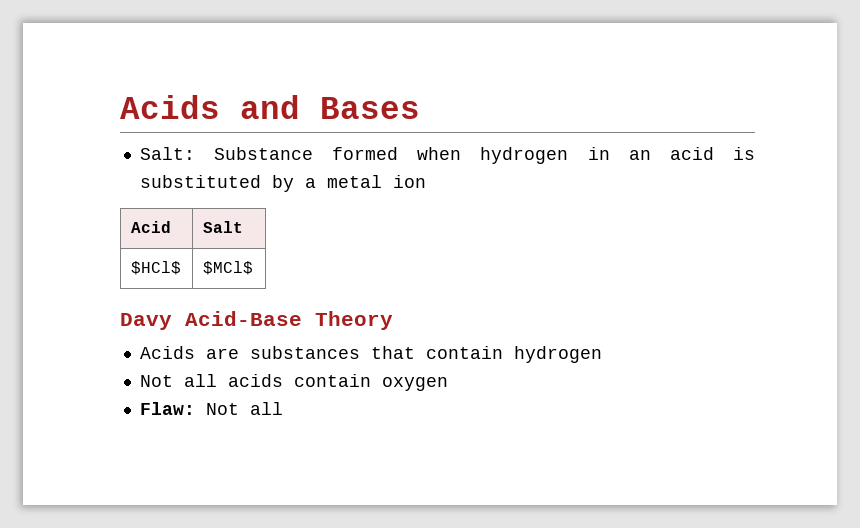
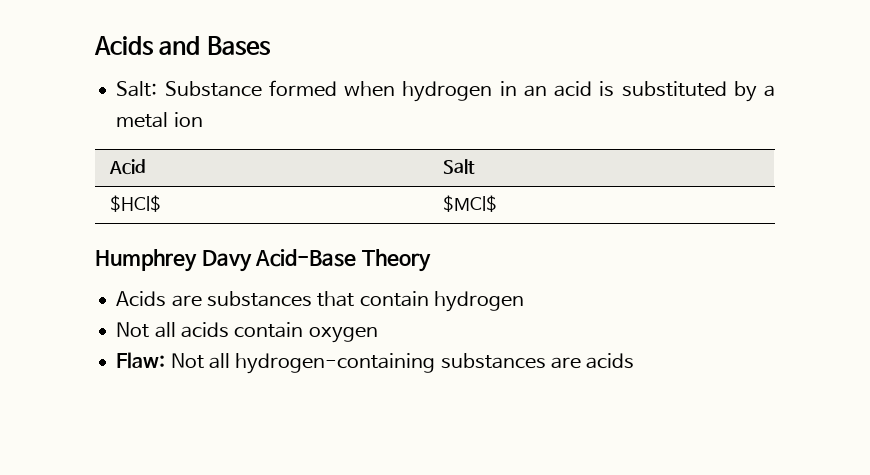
- Davy Acid-Base Theory
+ Humphrey Davy Acid-Base Theory
- Flaw: Not all
+ Flaw: Not all hydrogen-containing substances are acids

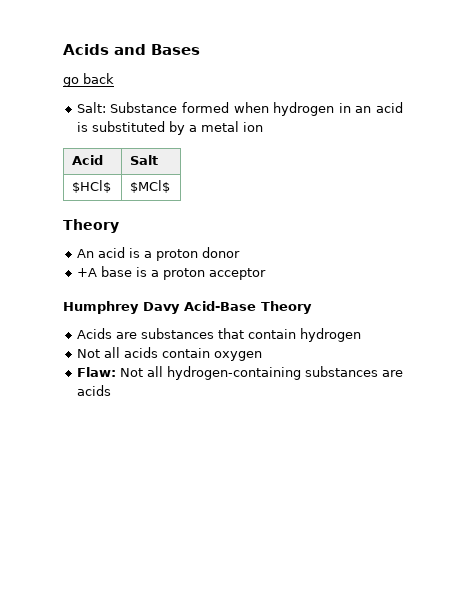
+ go back
  $HCl$ | $MCl$
+ Theory
+ An acid is a proton donor
+ +A base is a proton acceptor

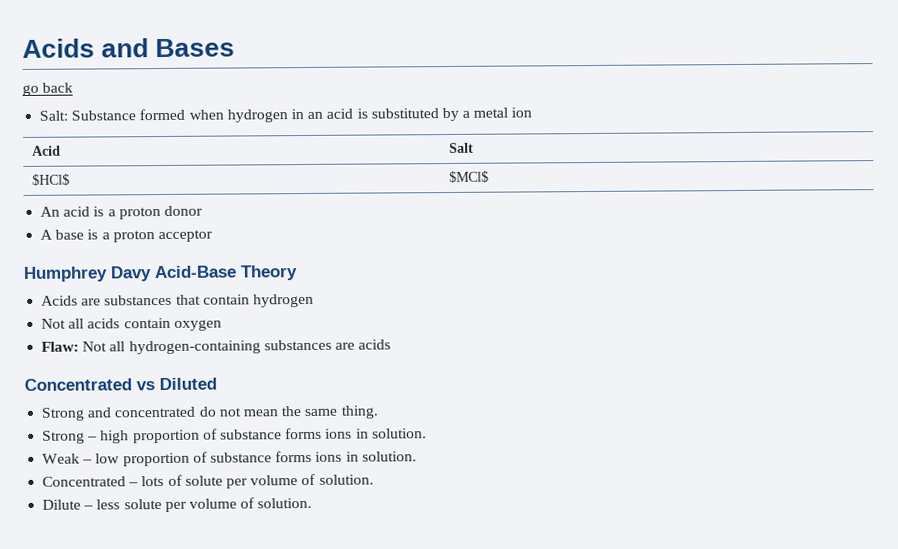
  $HCl$ | $MCl$
- Theory
- +A base is a proton acceptor
+ A base is a proton acceptor
+ Concentrated vs Diluted
+ Strong and concentrated do not mean the same thing.
+ Strong – high proportion of substance forms ions in solution.
+ Weak – low proportion of substance forms ions in solution.
+ Concentrated – lots of solute per volume of solution.
+ Dilute – less solute per volume of solution.

